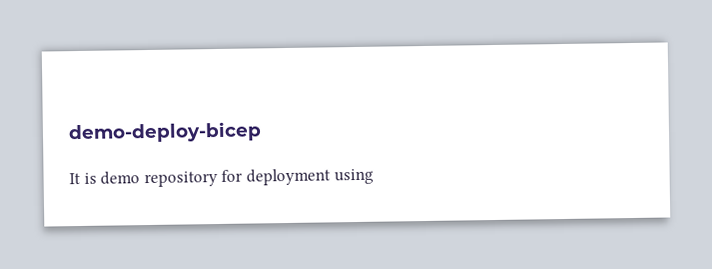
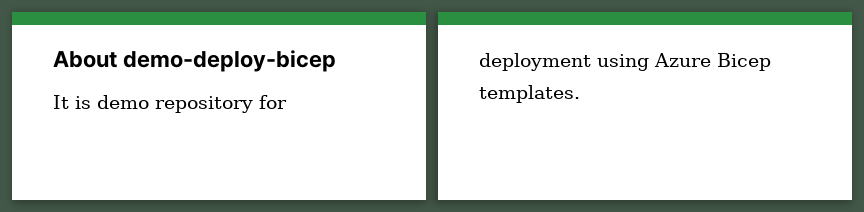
- demo-deploy-bicep
+ About demo-deploy-bicep
- It is demo repository for deployment using
+ It is demo repository for deployment using Azure Bicep templates.

